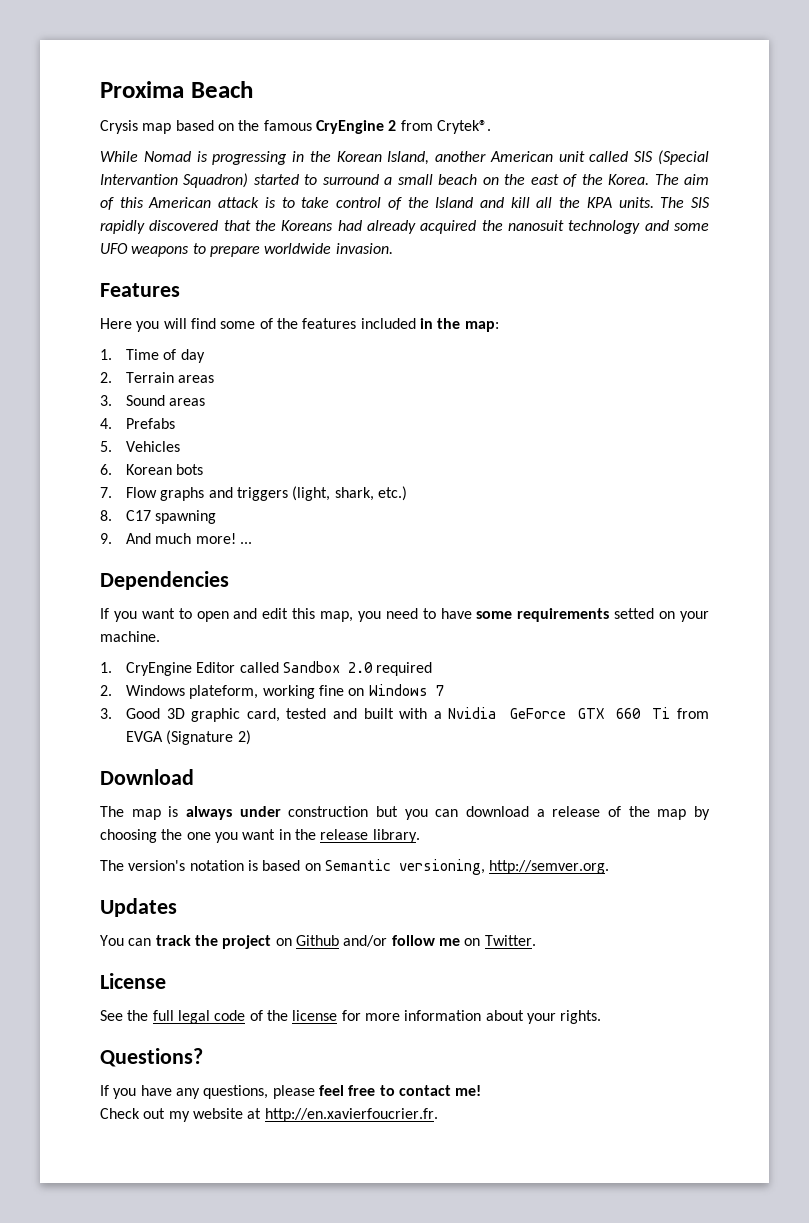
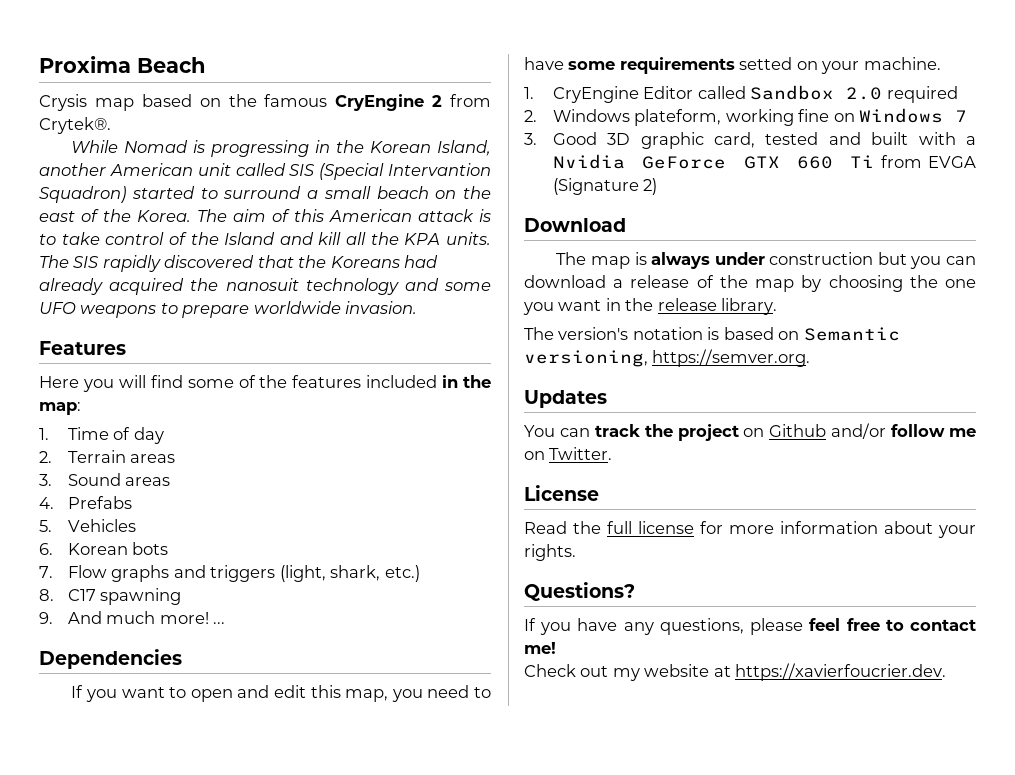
- The version's notation is based on Semantic versioning, http://semver.org.
+ The version's notation is based on Semantic versioning, https://semver.org.
- See the full legal code of the license for more information about your rights.
+ Read the full license for more information about your rights.
- Check out my website at http://en.xavierfoucrier.fr.
+ Check out my website at https://xavierfoucrier.dev.

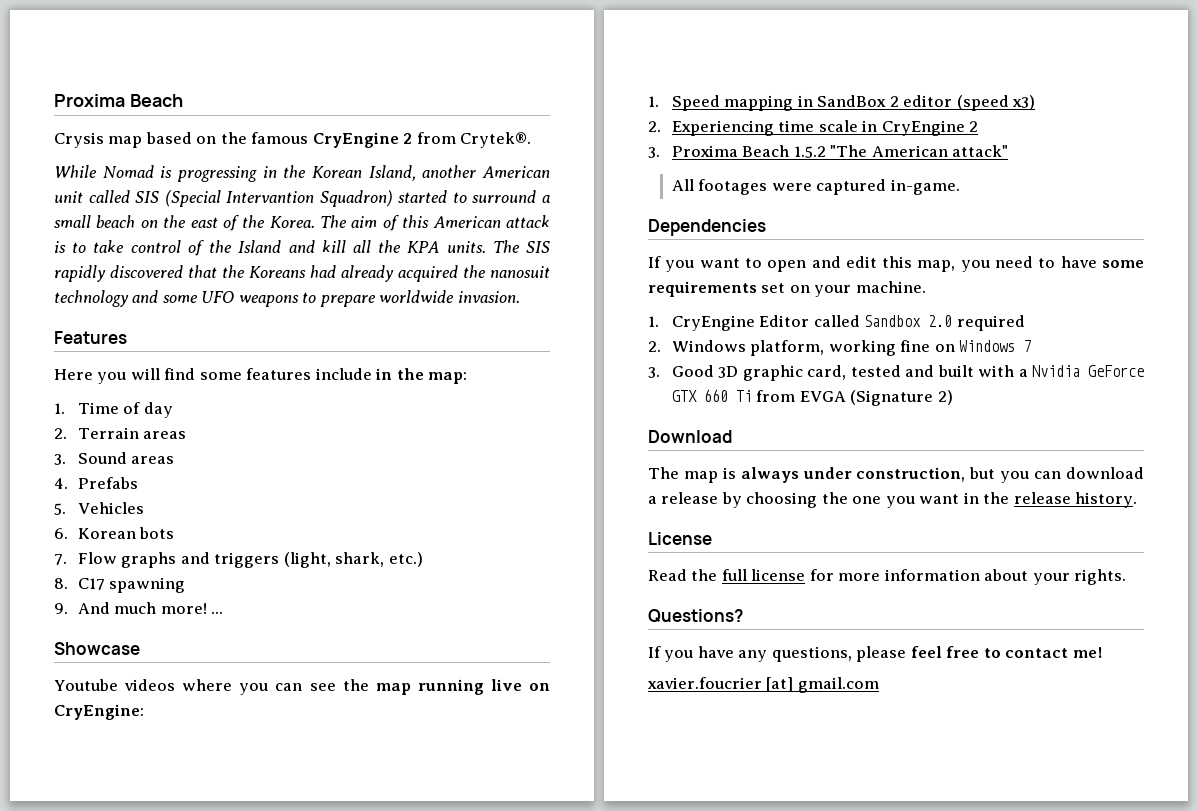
- Here you will find some of the features included in the map:
+ Here you will find some features include in the map:
+ Showcase
+ Youtube videos where you can see the map running live on CryEngine:
+ 1. Speed mapping in SandBox 2 editor (speed x3)
+ 2. Experiencing time scale in CryEngine 2
+ 3. Proxima Beach 1.5.2 "The American attack"
+ All footages were captured in-game.
- If you want to open and edit this map, you need to have some requirements setted on your machine.
+ If you want to open and edit this map, you need to have some requirements set on your machine.
- 2. Windows plateform, working fine on Windows 7
+ 2. Windows platform, working fine on Windows 7
- The map is always under construction but you can download a release of the map by choosing the one you want in the release library.
- The version's notation is based on Semantic versioning, https://semver.org.
- Updates
- You can track the project on Github and/or follow me on Twitter.
+ The map is always under construction, but you can download a release by choosing the one you want in the release history.
- Check out my website at https://xavierfoucrier.dev.
+ xavier.foucrier [at] gmail.com

